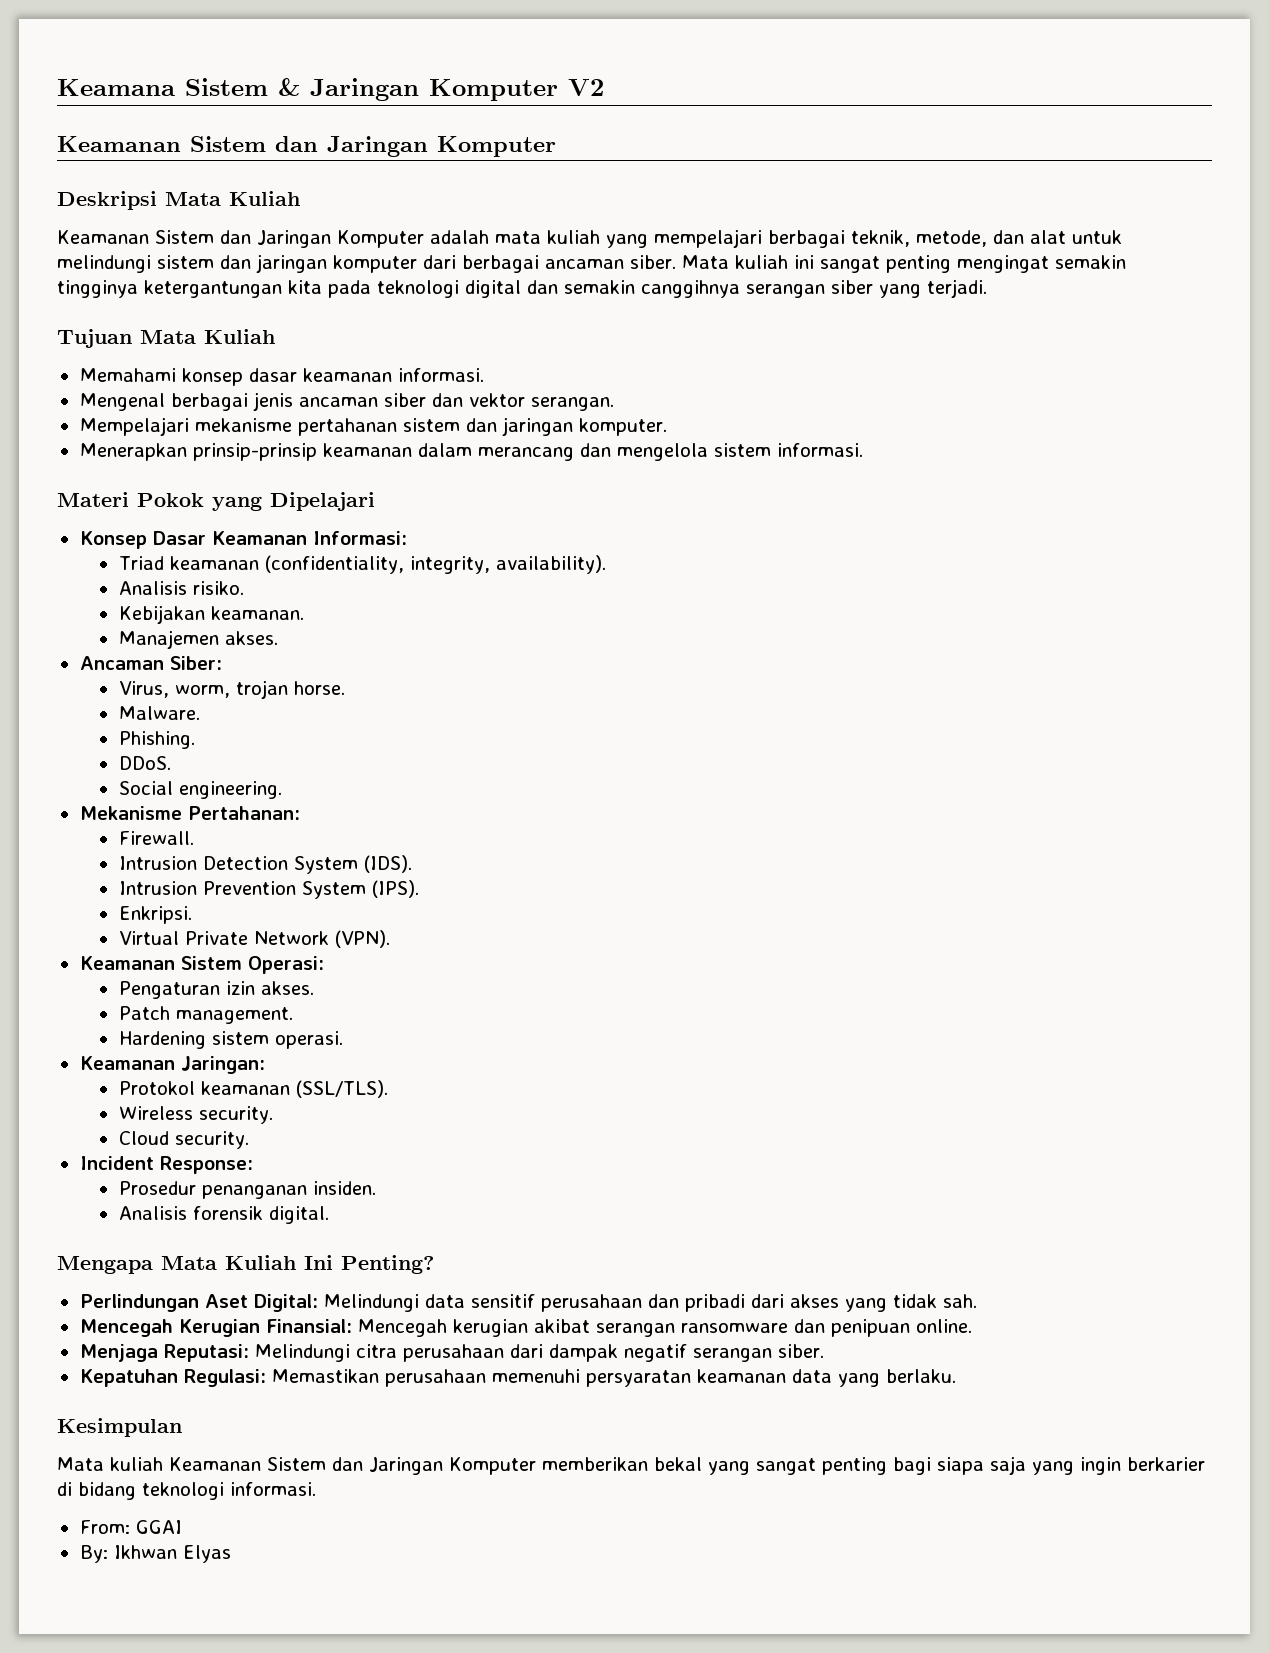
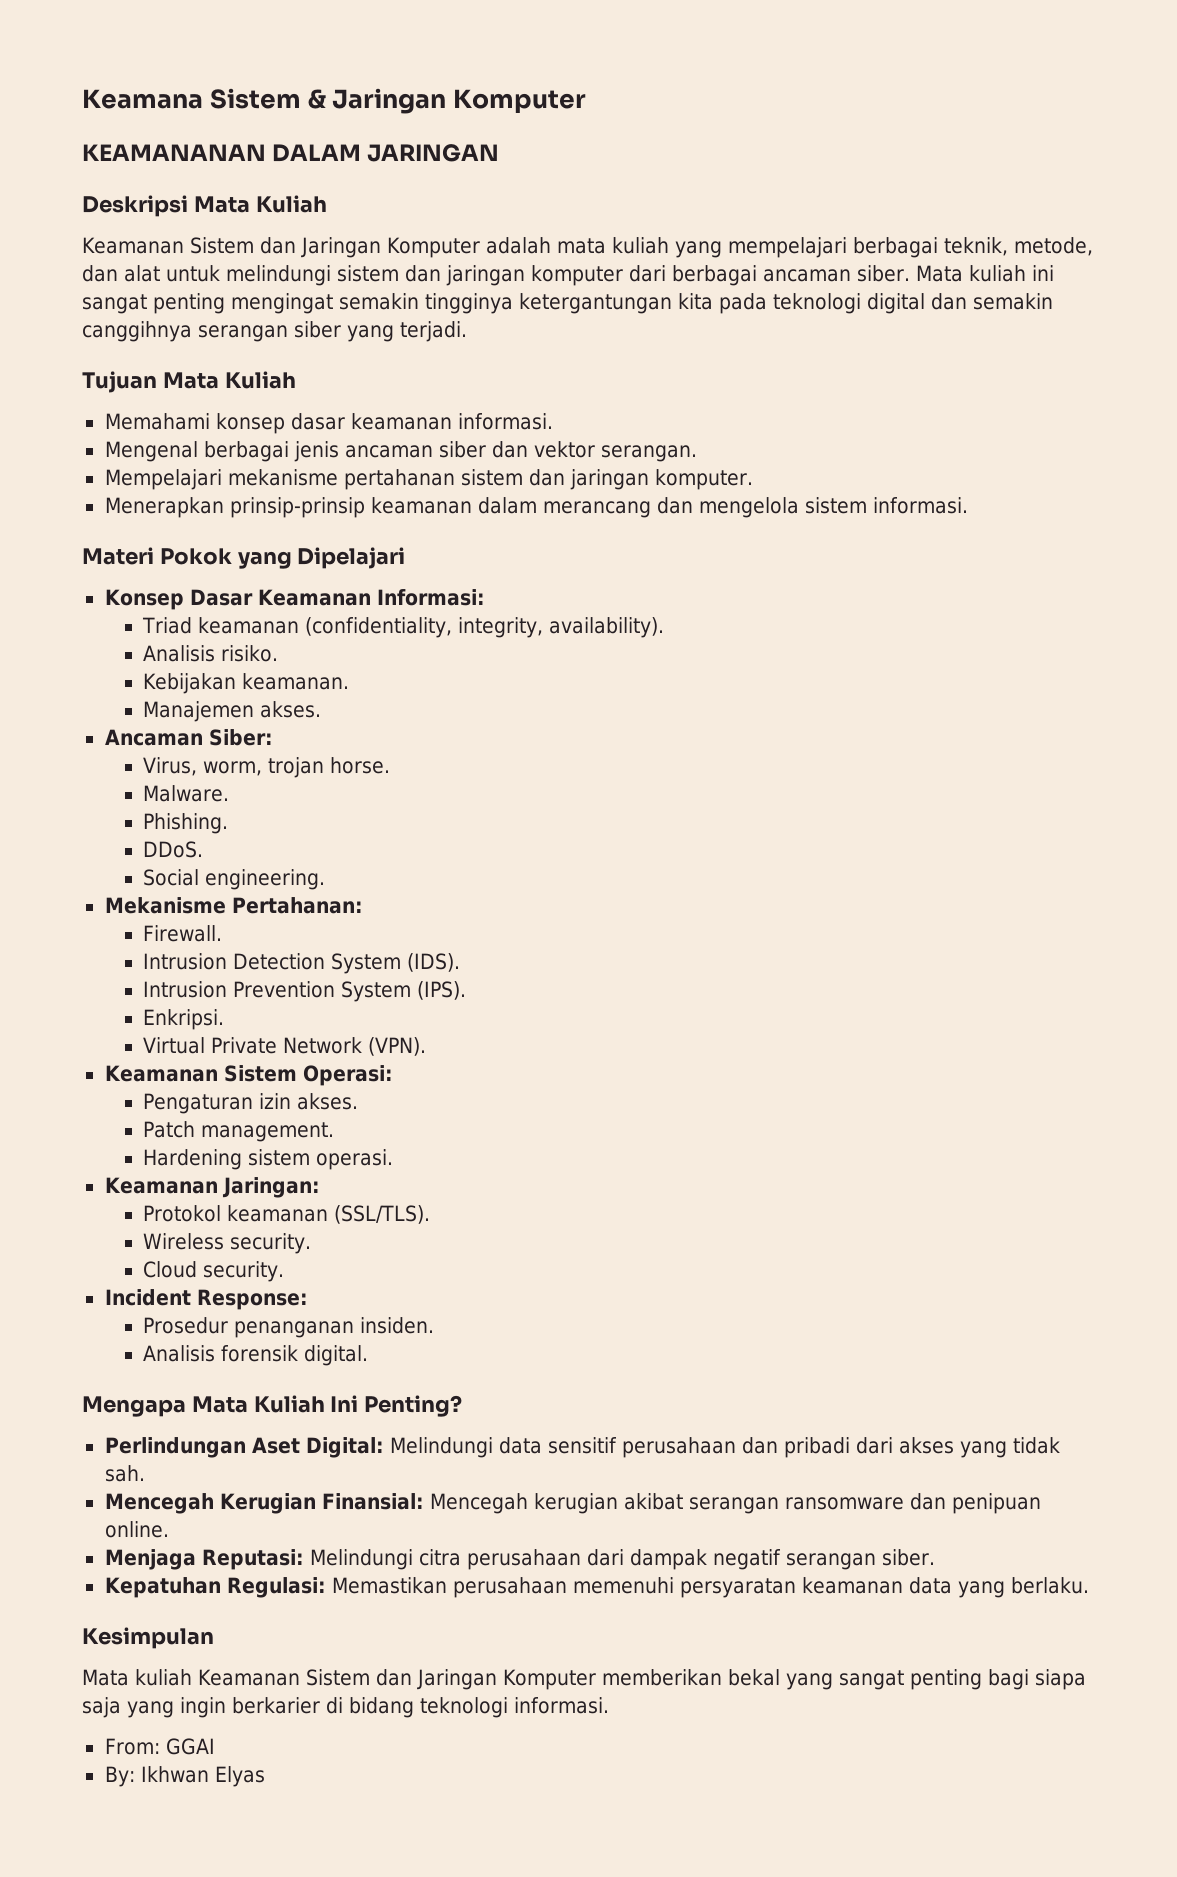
- Keamana Sistem & Jaringan Komputer V2
- Keamanan Sistem dan Jaringan Komputer
+ Keamana Sistem & Jaringan Komputer
+ KEAMANANAN DALAM JARINGAN

